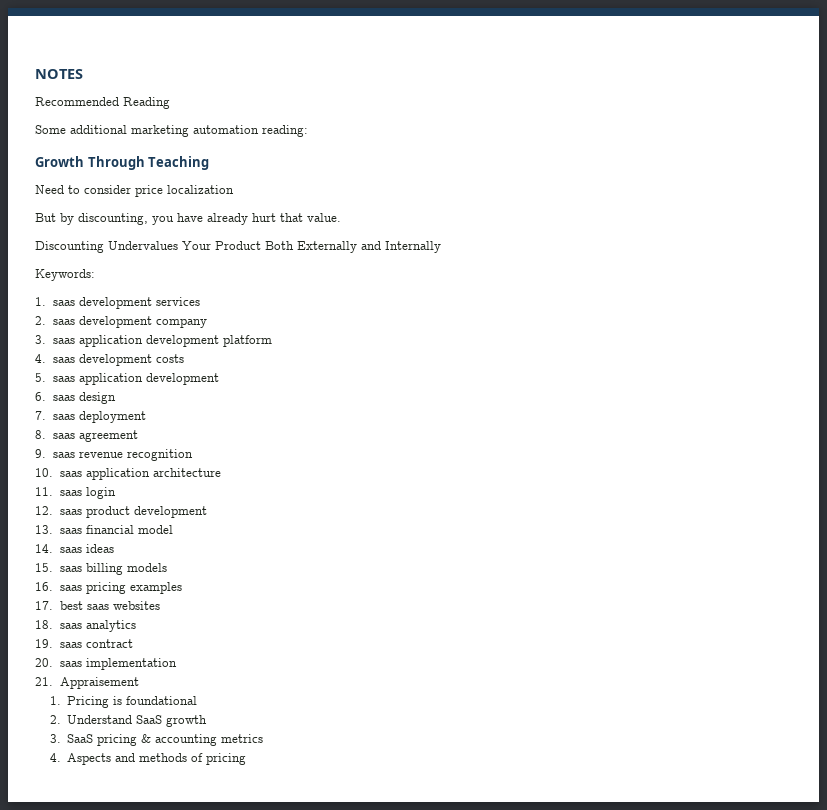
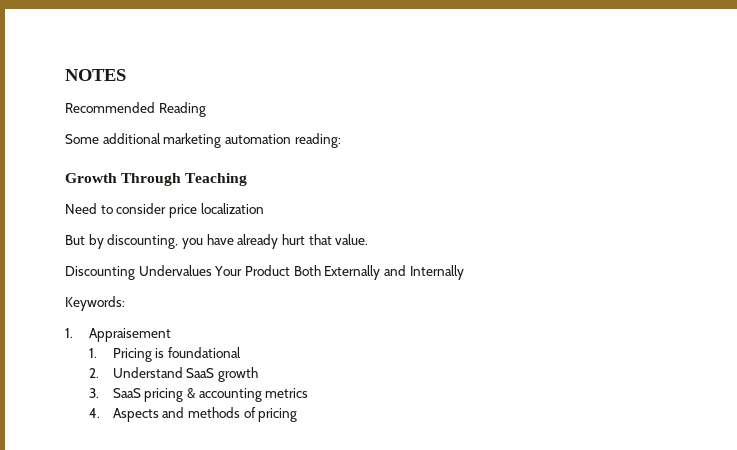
- 1. saas development services
- 2. saas development company
- 3. saas application development platform
- 4. saas development costs
- 5. saas application development
- 6. saas design
- 7. saas deployment
- 8. saas agreement
- 9. saas revenue recognition
- 10. saas application architecture
- 11. saas login
- 12. saas product development
- 13. saas financial model
- 14. saas ideas
- 15. saas billing models
- 16. saas pricing examples
- 17. best saas websites
- 18. saas analytics
- 19. saas contract
- 20. saas implementation
- 21. Appraisement
+ 1. Appraisement

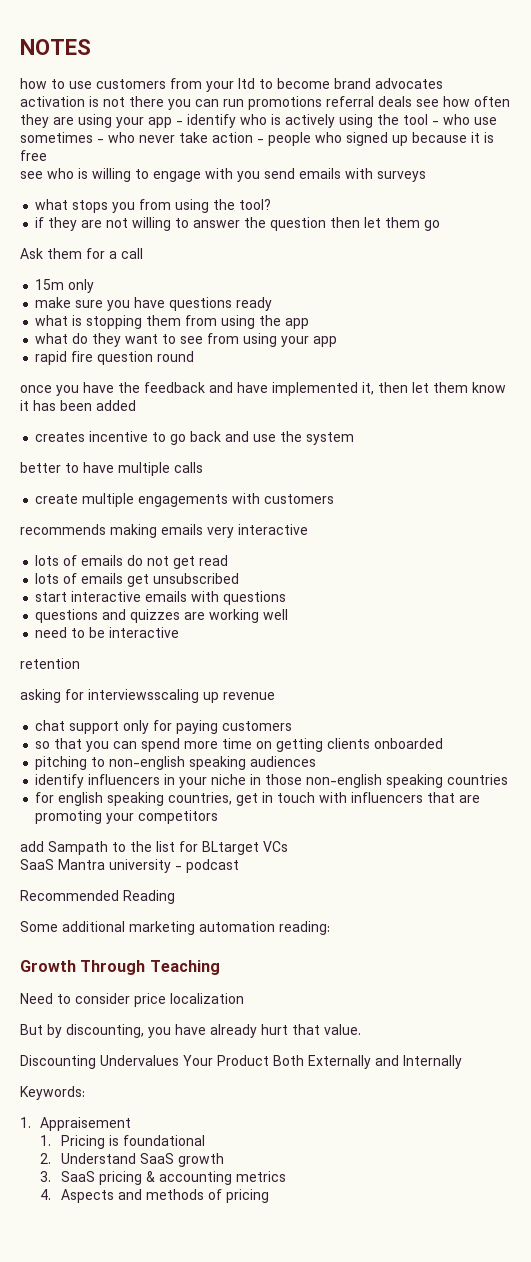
+ how to use customers from your ltd to become brand advocates activation is not there you can run promotions referral deals see how often they are using your app - identify who is actively using the tool - who use sometimes - who never take action - people who signed up because it is free
+ see who is willing to engage with you send emails with surveys
+ what stops you from using the tool?
+ if they are not willing to answer the question then let them go
+ Ask them for a call
+ 15m only
+ make sure you have questions ready
+ what is stopping them from using the app
+ what do they want to see from using your app
+ rapid fire question round
+ once you have the feedback and have implemented it, then let them know it has been added
+ creates incentive to go back and use the system
+ better to have multiple calls
+ create multiple engagements with customers
+ recommends making emails very interactive
+ lots of emails do not get read
+ lots of emails get unsubscribed
+ start interactive emails with questions
+ questions and quizzes are working well
+ need to be interactive
+ retention
+ asking for interviewsscaling up revenue
+ chat support only for paying customers
+ so that you can spend more time on getting clients onboarded
+ pitching to non-english speaking audiences
+ identify influencers in your niche in those non-english speaking countries
+ for english speaking countries, get in touch with influencers that are promoting your competitors
+ add Sampath to the list for BLtarget VCs
+ SaaS Mantra university - podcast

